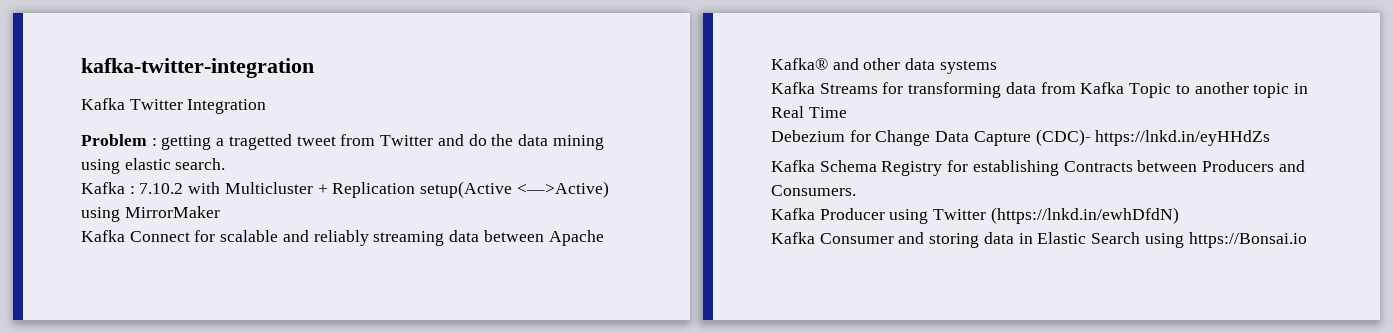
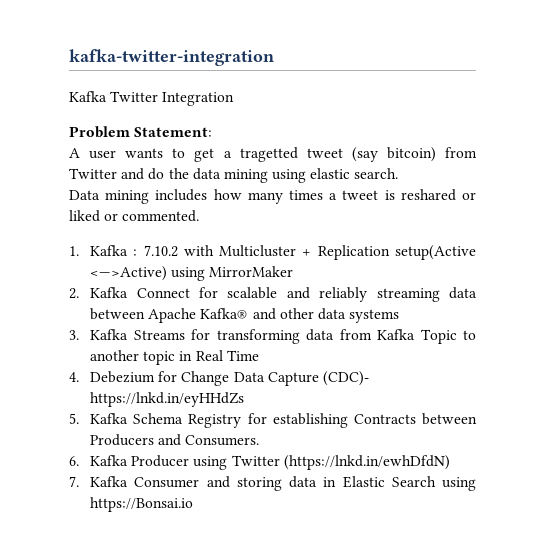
- Problem : getting a tragetted tweet from Twitter and do the data mining using elastic search.
+ Problem Statement:
+ A user wants to get a tragetted tweet (say bitcoin) from Twitter and do the data mining using elastic search.
- Kafka : 7.10.2 with Multicluster + Replication setup(Active <—>Active) using MirrorMaker
+ Data mining includes how many times a tweet is reshared or liked or commented.
+ 1. Kafka : 7.10.2 with Multicluster + Replication setup(Active <—>Active) using MirrorMaker
- Kafka Connect for scalable and reliably streaming data between Apache Kafka® and other data systems
+ 2. Kafka Connect for scalable and reliably streaming data between Apache Kafka® and other data systems
- Kafka Streams for transforming data from Kafka Topic to another topic in Real Time
+ 3. Kafka Streams for transforming data from Kafka Topic to another topic in Real Time
- Debezium for Change Data Capture (CDC)- https://lnkd.in/eyHHdZs
+ 4. Debezium for Change Data Capture (CDC)- https://lnkd.in/eyHHdZs
- Kafka Schema Registry for establishing Contracts between Producers and Consumers.
+ 5. Kafka Schema Registry for establishing Contracts between Producers and Consumers.
- Kafka Producer using Twitter (https://lnkd.in/ewhDfdN)
+ 6. Kafka Producer using Twitter (https://lnkd.in/ewhDfdN)
- Kafka Consumer and storing data in Elastic Search using https://Bonsai.io
+ 7. Kafka Consumer and storing data in Elastic Search using https://Bonsai.io

